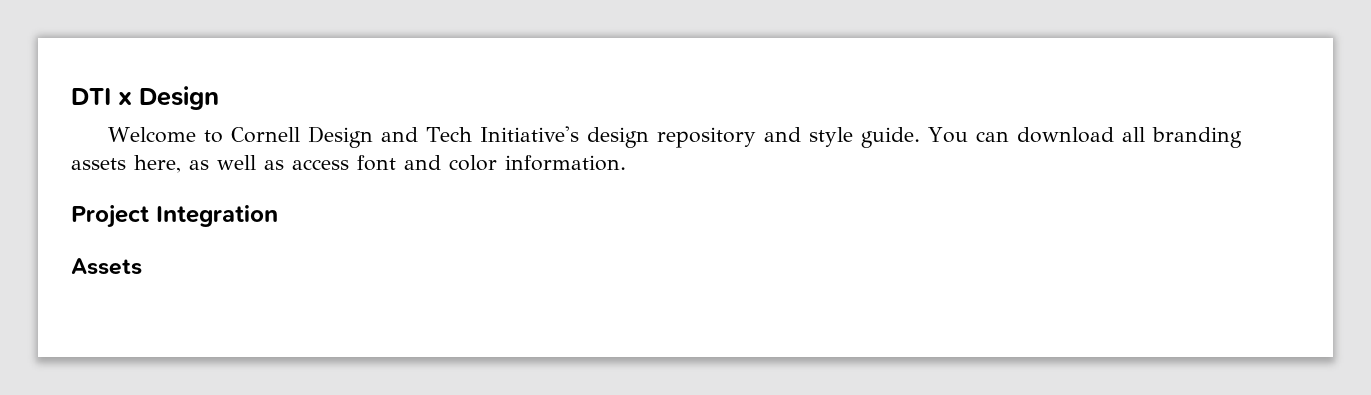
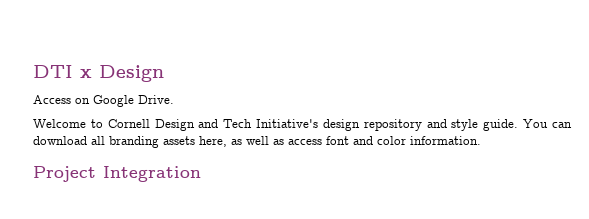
+ Access on Google Drive.
- Assets

